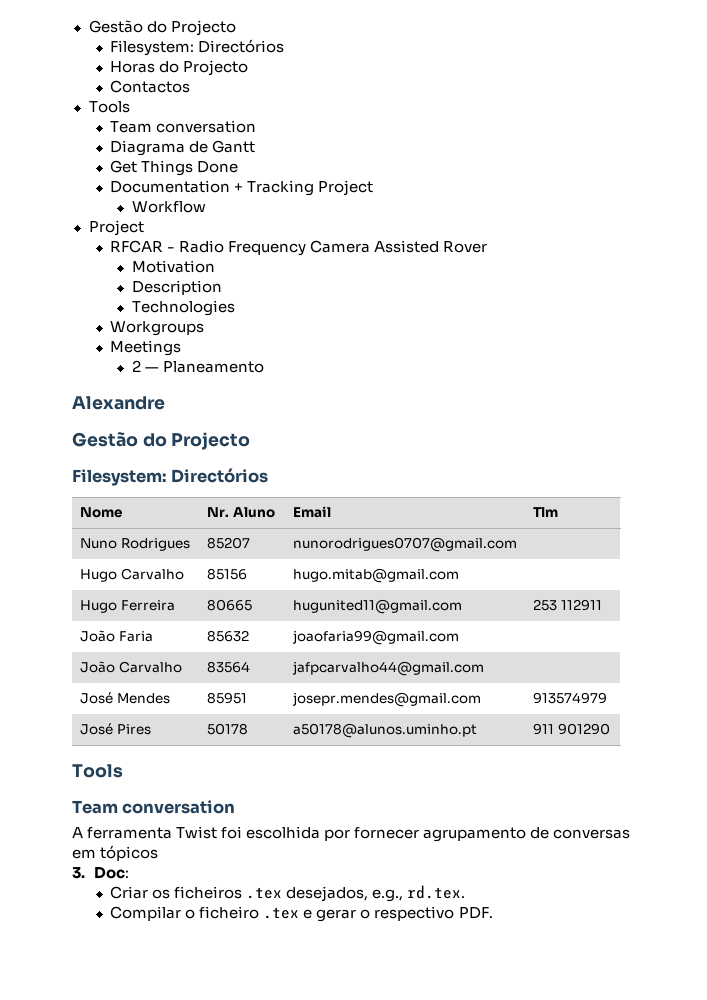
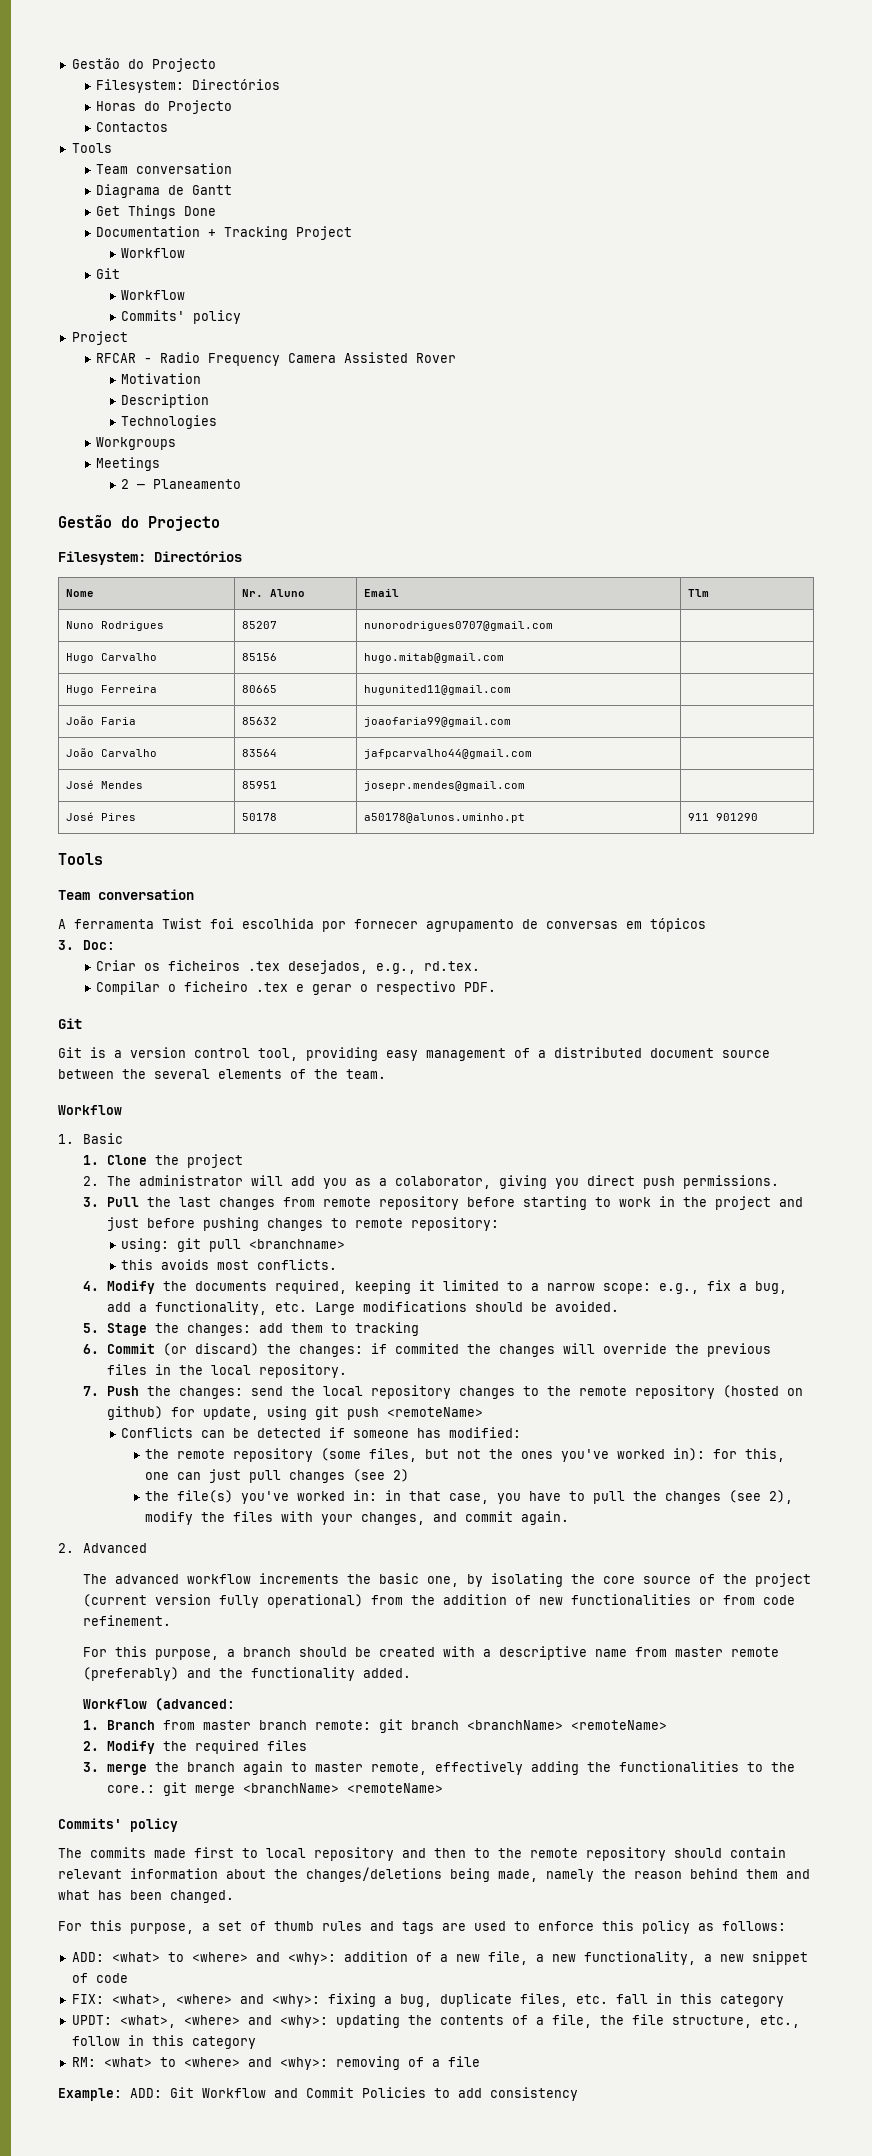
  Documentation + Tracking Project
  Workflow
+ Git
+ Workflow
+ Commits' policy
- Alexandre
- Hugo Ferreira | 80665 | hugunited11@gmail.com | 253 112911
+ Hugo Ferreira | 80665 | hugunited11@gmail.com |
- José Mendes | 85951 | josepr.mendes@gmail.com | 913574979
+ José Mendes | 85951 | josepr.mendes@gmail.com |
  Compilar o ficheiro .tex e gerar o respectivo PDF.
+ Git
+ Git is a version control tool, providing easy management of a distributed document source between the several elements of the team.
+ Workflow
+ 1. Basic
+ 1. Clone the project
+ 2. The administrator will add you as a colaborator, giving you direct push permissions.
+ 3. Pull the last changes from remote repository before starting to work in the project and just before pushing changes to remote repository:
+ using: git pull <branchname>
+ this avoids most conflicts.
+ 4. Modify the documents required, keeping it limited to a narrow scope: e.g., fix a bug, add a functionality, etc. Large modifications should be avoided.
+ 5. Stage the changes: add them to tracking
+ 6. Commit (or discard) the changes: if commited the changes will override the previous files in the local repository.
+ 7. Push the changes: send the local repository changes to the remote repository (hosted on github) for update, using git push <remoteName>
+ Conflicts can be detected if someone has modified:
+ the remote repository (some files, but not the ones you've worked in): for this, one can just pull changes (see 2)
+ the file(s) you've worked in: in that case, you have to pull the changes (see 2), modify the files with your changes, and commit again.
+ 2. Advanced
+ The advanced workflow increments the basic one, by isolating the core source of the project (current version fully operational) from the addition of new functionalities or from code refinement.
+ For this purpose, a branch should be created with a descriptive name from master remote (preferably) and the functionality added.
+ Workflow (advanced:
+ 1. Branch from master branch remote: git branch <branchName> <remoteName>
+ 2. Modify the required files
+ 3. merge the branch again to master remote, effectively adding the functionalities to the core.: git merge <branchName> <remoteName>
+ Commits' policy
+ The commits made first to local repository and then to the remote repository should contain relevant information about the changes/deletions being made, namely the reason behind them and what has been changed.
+ For this purpose, a set of thumb rules and tags are used to enforce this policy as follows:
+ ADD: <what> to <where> and <why>: addition of a new file, a new functionality, a new snippet of code
+ FIX: <what>, <where> and <why>: fixing a bug, duplicate files, etc. fall in this category
+ UPDT: <what>, <where> and <why>: updating the contents of a file, the file structure, etc., follow in this category
+ RM: <what> to <where> and <why>: removing of a file
+ Example: ADD: Git Workflow and Commit Policies to add consistency

